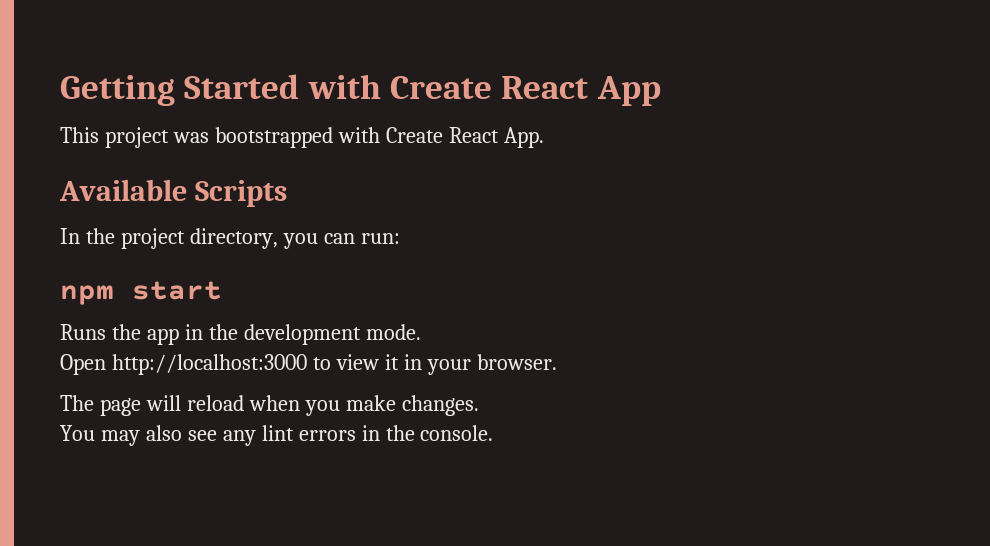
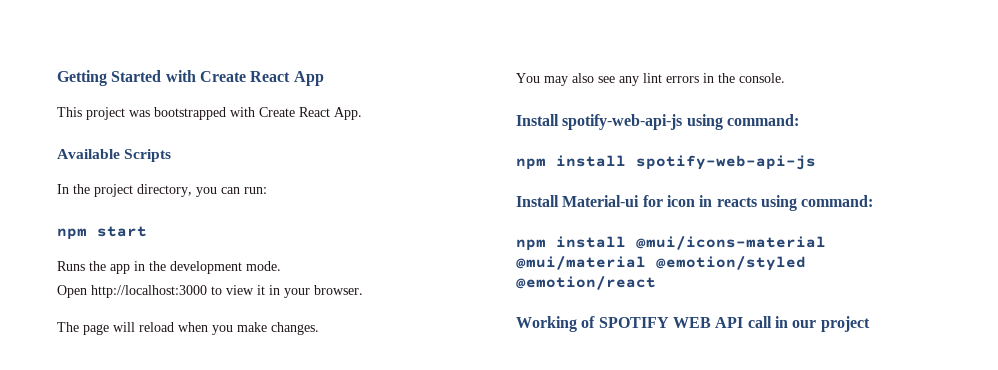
+ Install spotify-web-api-js using command:
+ npm install spotify-web-api-js
+ Install Material-ui for icon in reacts using command:
+ npm install @mui/icons-material @mui/material @emotion/styled @emotion/react
+ Working of SPOTIFY WEB API call in our project

